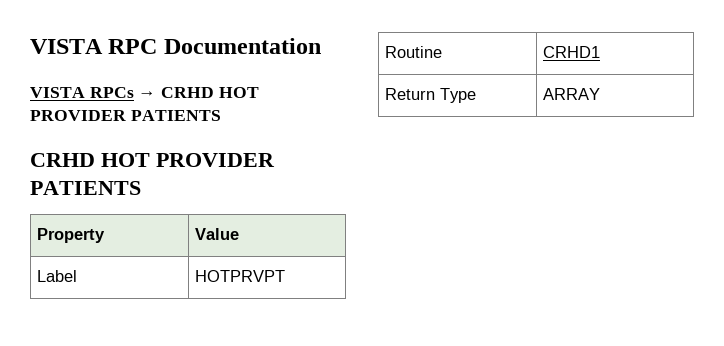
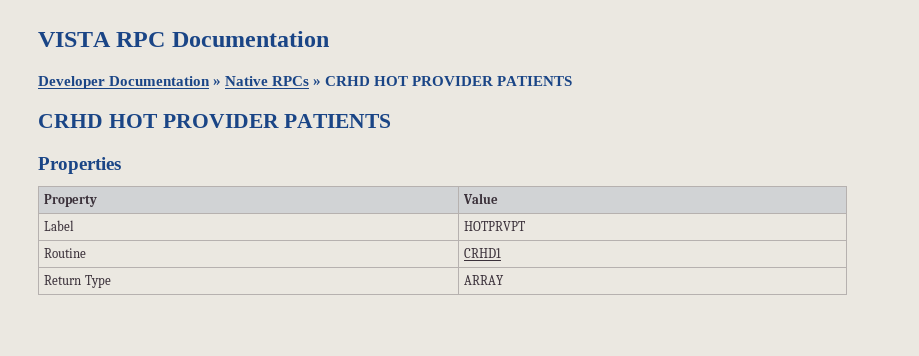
- VISTA RPCs → CRHD HOT PROVIDER PATIENTS
+ Developer Documentation » Native RPCs » CRHD HOT PROVIDER PATIENTS
+ Properties

